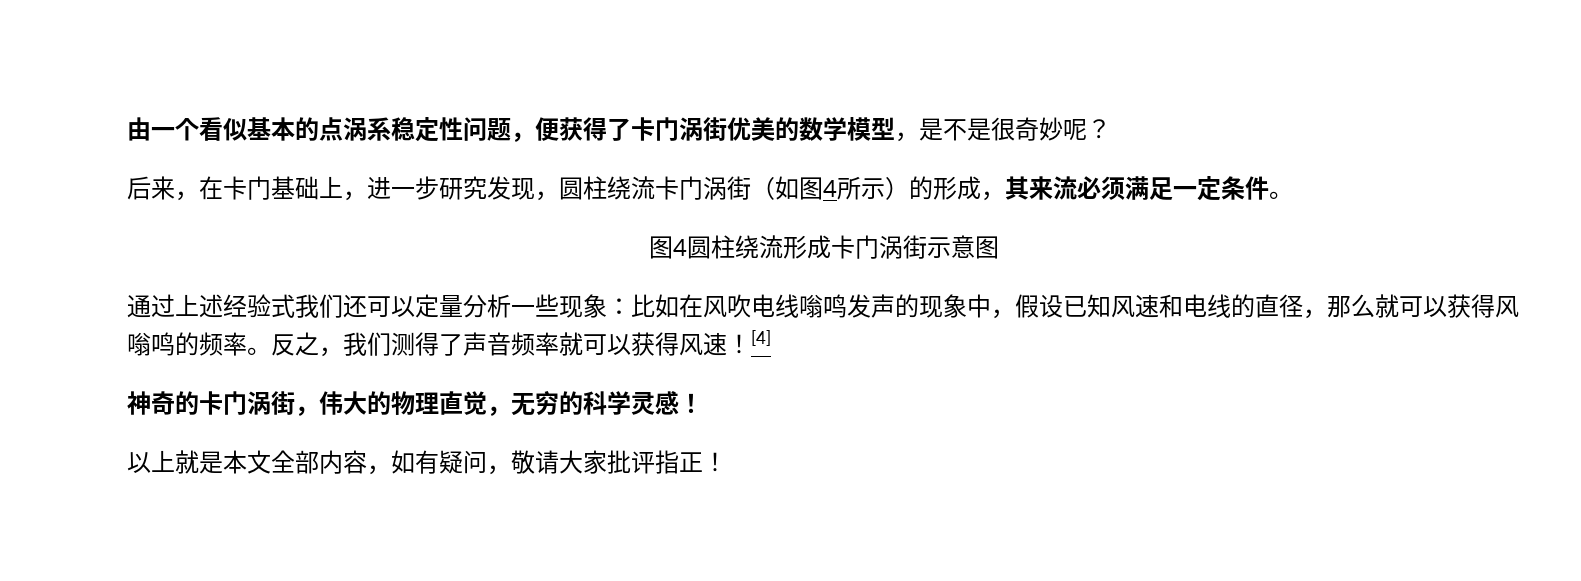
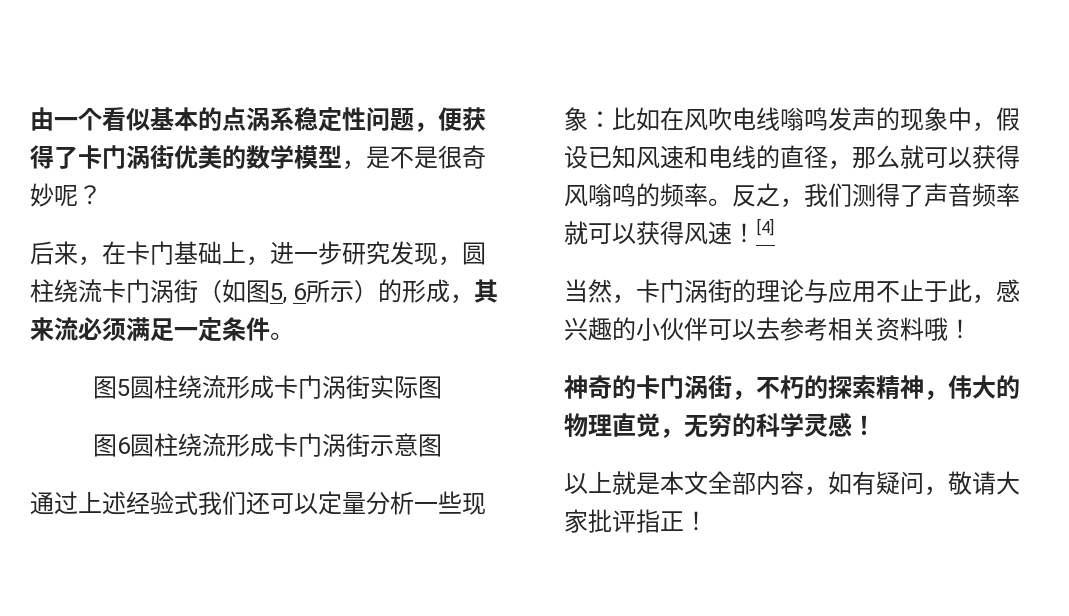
- 后来，在卡门基础上，进一步研究发现，圆柱绕流卡门涡街（如图4所示）的形成，其来流必须满足一定条件。
+ 后来，在卡门基础上，进一步研究发现，圆柱绕流卡门涡街（如图5, 6所示）的形成，其来流必须满足一定条件。
- 图4圆柱绕流形成卡门涡街示意图
+ 图5圆柱绕流形成卡门涡街实际图
+ 图6圆柱绕流形成卡门涡街示意图
+ 当然，卡门涡街的理论与应用不止于此，感兴趣的小伙伴可以去参考相关资料哦！
- 神奇的卡门涡街，伟大的物理直觉，无穷的科学灵感！
+ 神奇的卡门涡街，不朽的探索精神，伟大的物理直觉，无穷的科学灵感！

